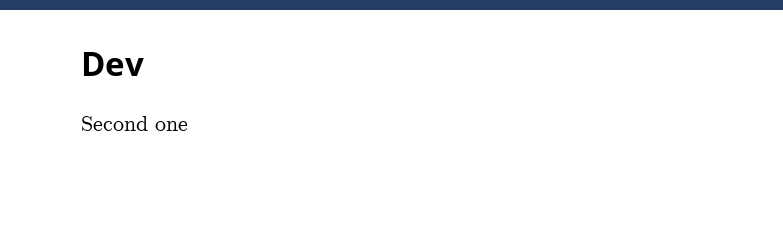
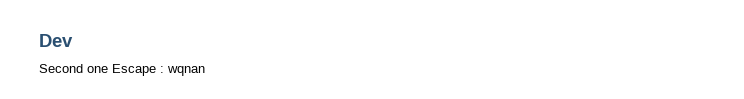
- Second one
+ Second one Escape : wqnan

